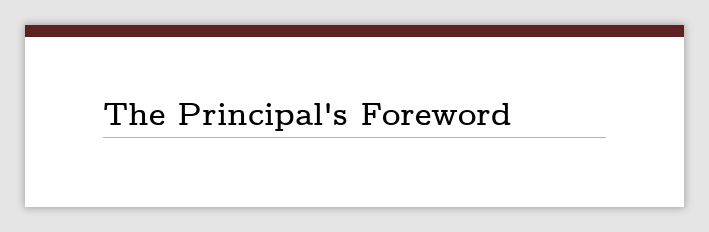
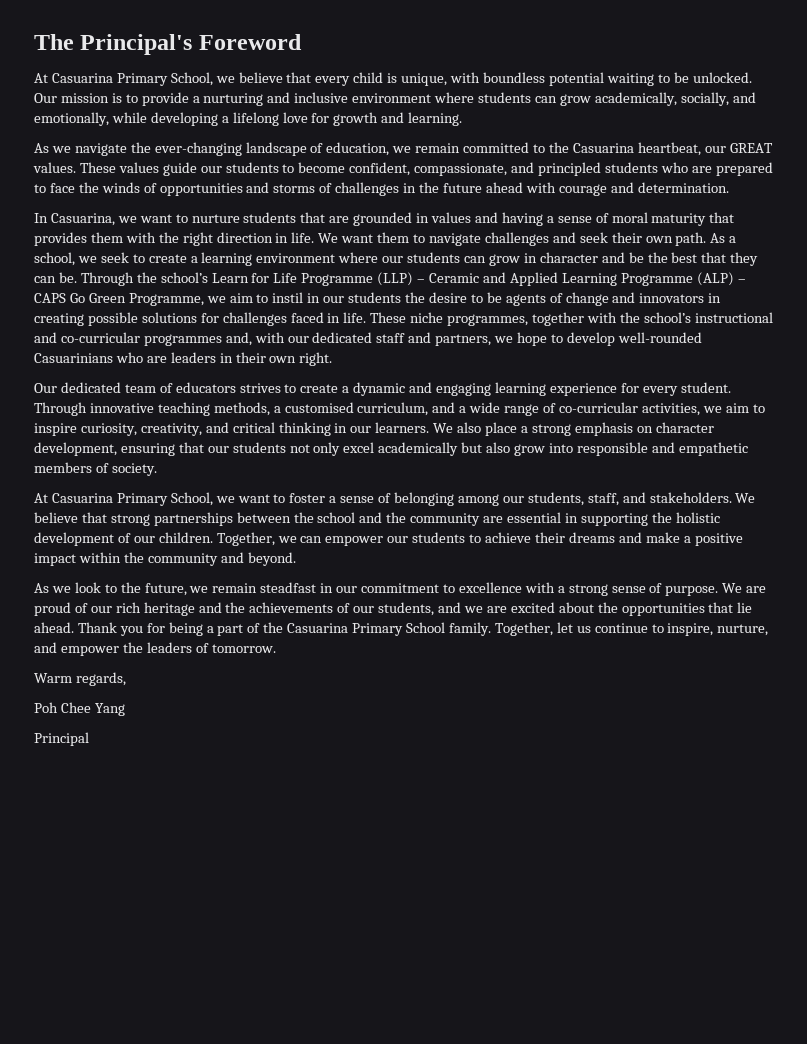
+ At Casuarina Primary School, we believe that every child is unique, with boundless potential waiting to be unlocked. Our mission is to provide a nurturing and inclusive environment where students can grow academically, socially, and emotionally, while developing a lifelong love for growth and learning.
+ As we navigate the ever-changing landscape of education, we remain committed to the Casuarina heartbeat, our GREAT values. These values guide our students to become confident, compassionate, and principled students who are prepared to face the winds of opportunities and storms of challenges in the future ahead with courage and determination.
+ In Casuarina, we want to nurture students that are grounded in values and having a sense of moral maturity that provides them with the right direction in life. We want them to navigate challenges and seek their own path. As a school, we seek to create a learning environment where our students can grow in character and be the best that they can be. Through the school’s Learn for Life Programme (LLP) – Ceramic and Applied Learning Programme (ALP) – CAPS Go Green Programme, we aim to instil in our students the desire to be agents of change and innovators in creating possible solutions for challenges faced in life. These niche programmes, together with the school’s instructional and co-curricular programmes and, with our dedicated staff and partners, we hope to develop well-rounded Casuarinians who are leaders in their own right.
+ Our dedicated team of educators strives to create a dynamic and engaging learning experience for every student. Through innovative teaching methods, a customised curriculum, and a wide range of co-curricular activities, we aim to inspire curiosity, creativity, and critical thinking in our learners. We also place a strong emphasis on character development, ensuring that our students not only excel academically but also grow into responsible and empathetic members of society.
+ At Casuarina Primary School, we want to foster a sense of belonging among our students, staff, and stakeholders. We believe that strong partnerships between the school and the community are essential in supporting the holistic development of our children. Together, we can empower our students to achieve their dreams and make a positive impact within the community and beyond.
+ As we look to the future, we remain steadfast in our commitment to excellence with a strong sense of purpose. We are proud of our rich heritage and the achievements of our students, and we are excited about the opportunities that lie ahead. Thank you for being a part of the Casuarina Primary School family. Together, let us continue to inspire, nurture, and empower the leaders of tomorrow.
+ Warm regards,
+ Poh Chee Yang
+ Principal

